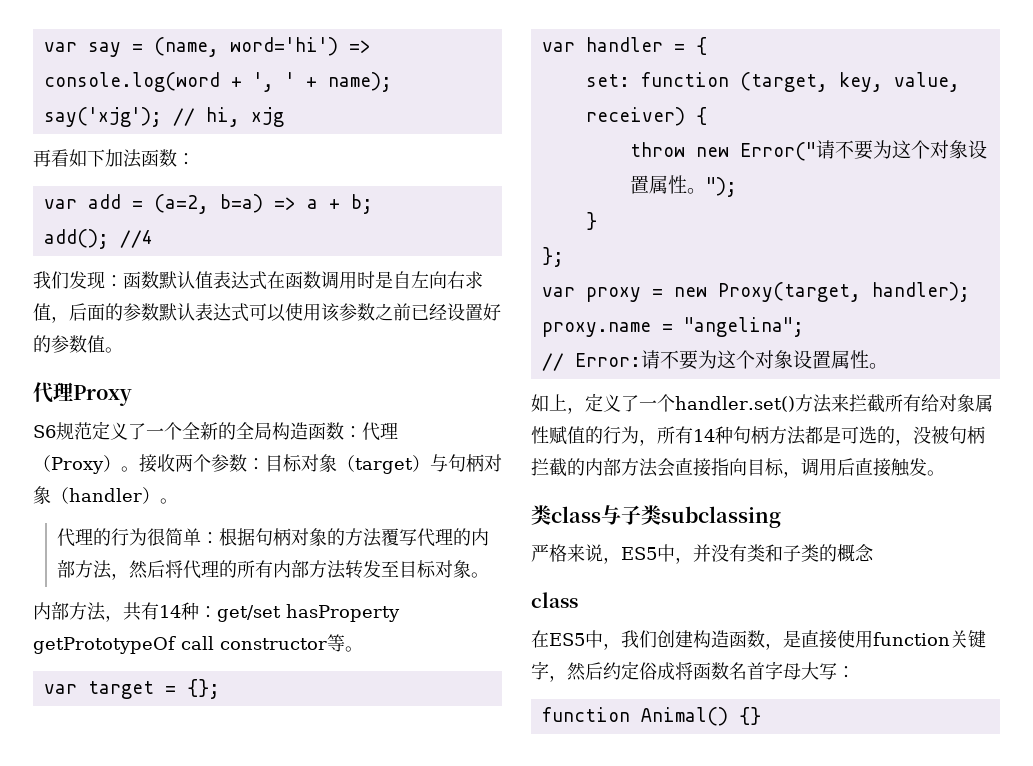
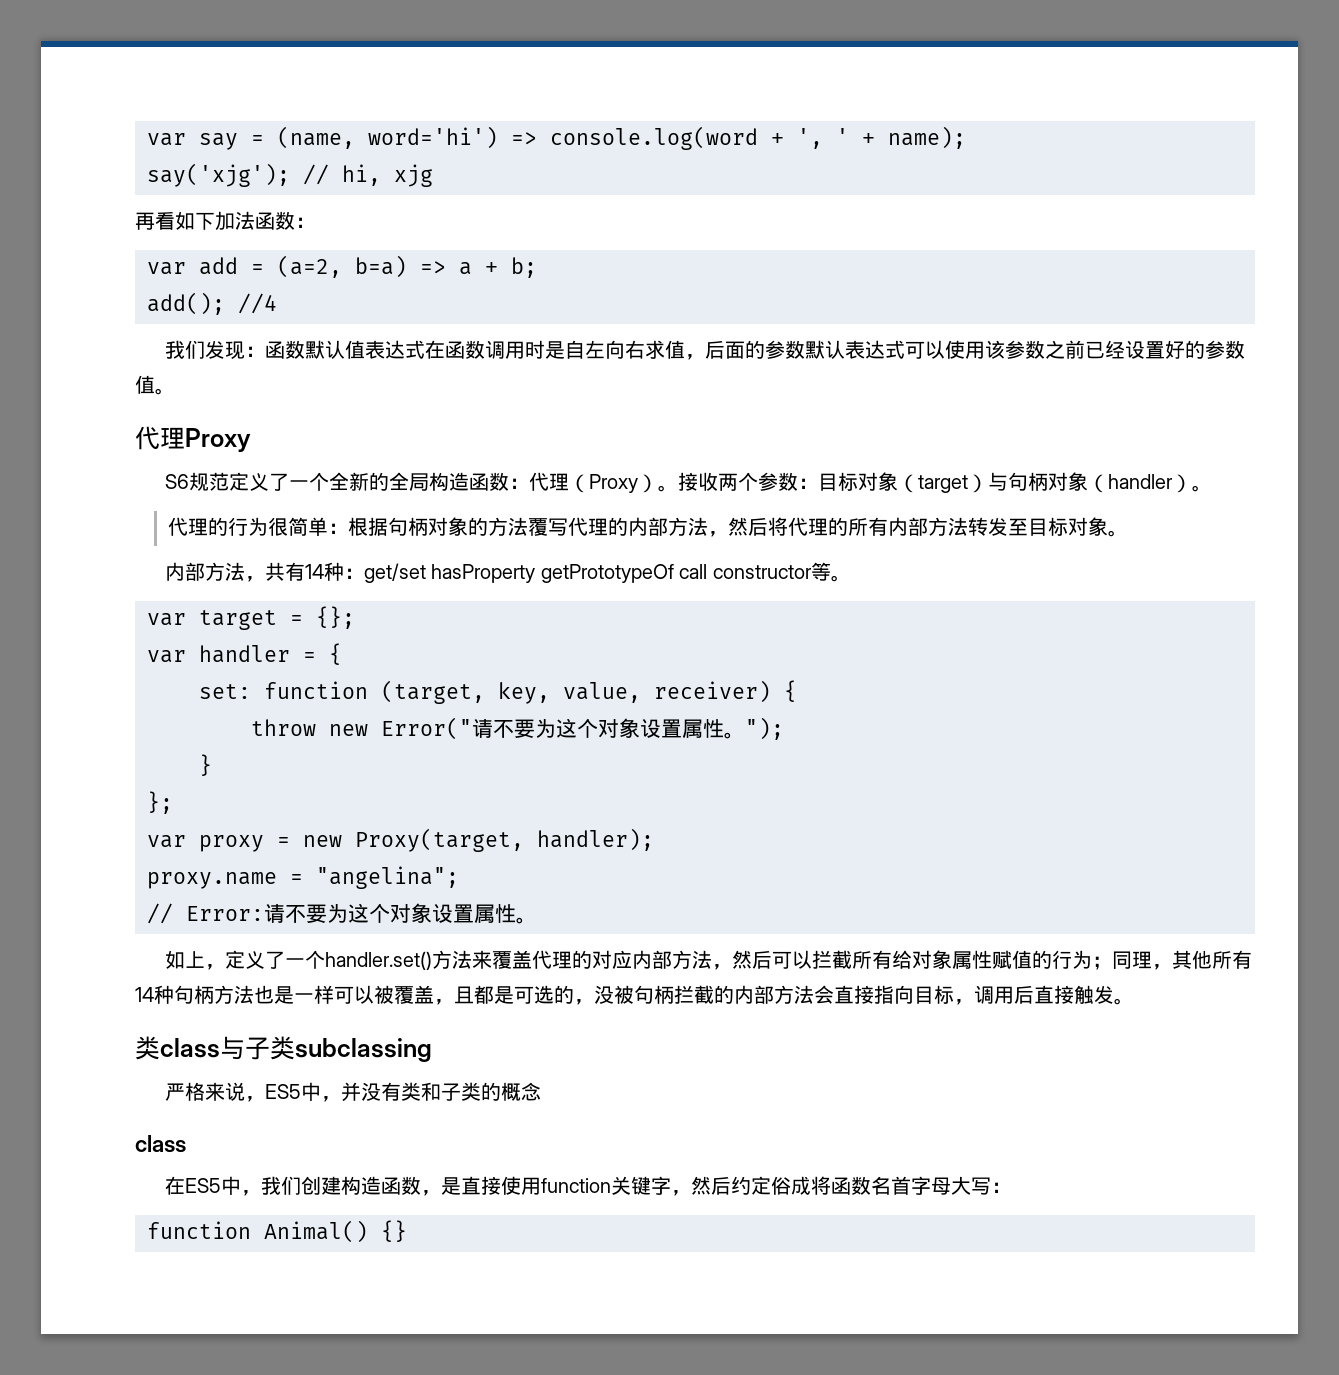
- 如上，定义了一个handler.set()方法来拦截所有给对象属性赋值的行为，所有14种句柄方法都是可选的，没被句柄拦截的内部方法会直接指向目标，调用后直接触发。
+ 如上，定义了一个handler.set()方法来覆盖代理的对应内部方法，然后可以拦截所有给对象属性赋值的行为；同理，其他所有14种句柄方法也是一样可以被覆盖，且都是可选的，没被句柄拦截的内部方法会直接指向目标，调用后直接触发。

